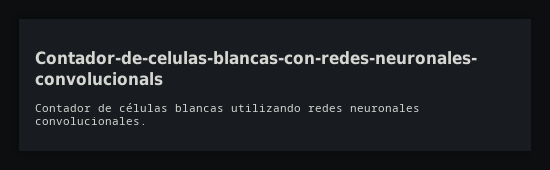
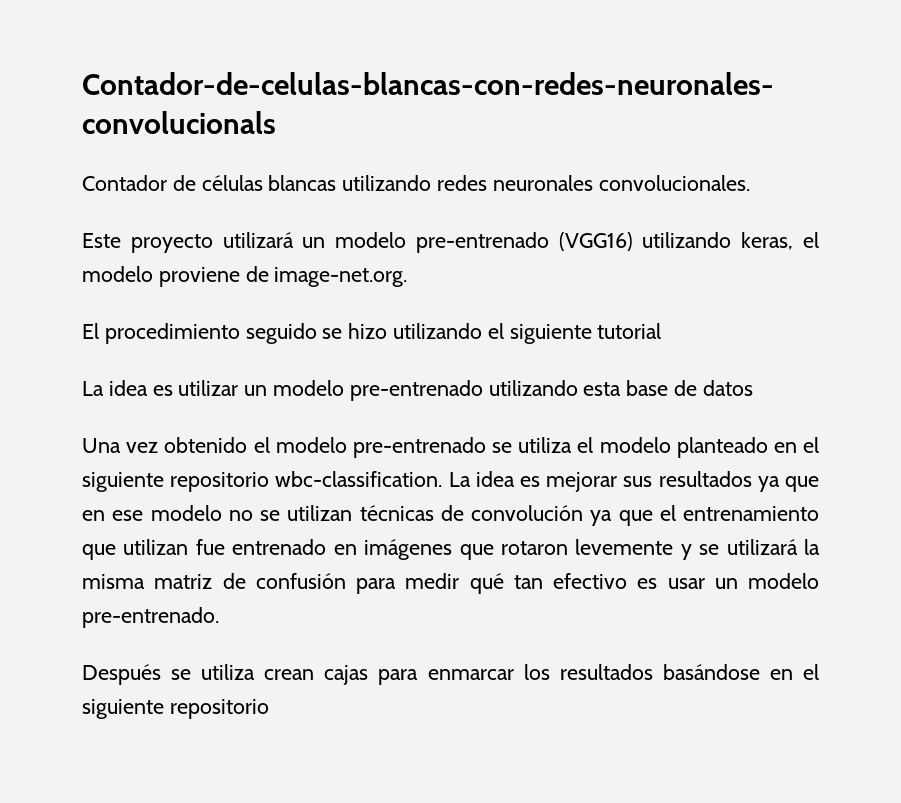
+ Este proyecto utilizará un modelo pre-entrenado (VGG16) utilizando keras, el modelo proviene de image-net.org.
+ El procedimiento seguido se hizo utilizando el siguiente tutorial
+ La idea es utilizar un modelo pre-entrenado utilizando esta base de datos
+ Una vez obtenido el modelo pre-entrenado se utiliza el modelo planteado en el siguiente repositorio wbc-classification. La idea es mejorar sus resultados ya que en ese modelo no se utilizan técnicas de convolución ya que el entrenamiento que utilizan fue entrenado en imágenes que rotaron levemente y se utilizará la misma matriz de confusión para medir qué tan efectivo es usar un modelo pre-entrenado.
+ Después se utiliza crean cajas para enmarcar los resultados basándose en el siguiente repositorio

